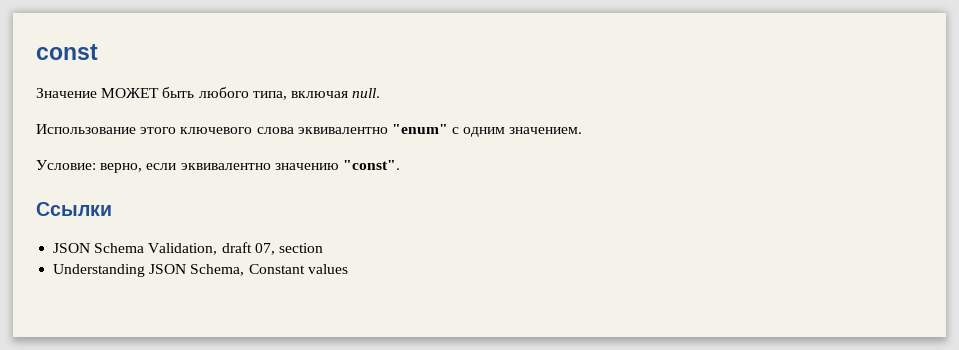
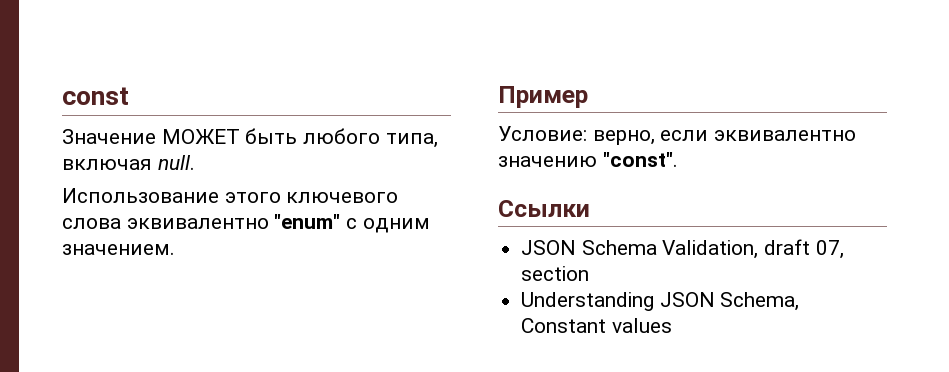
+ Пример

